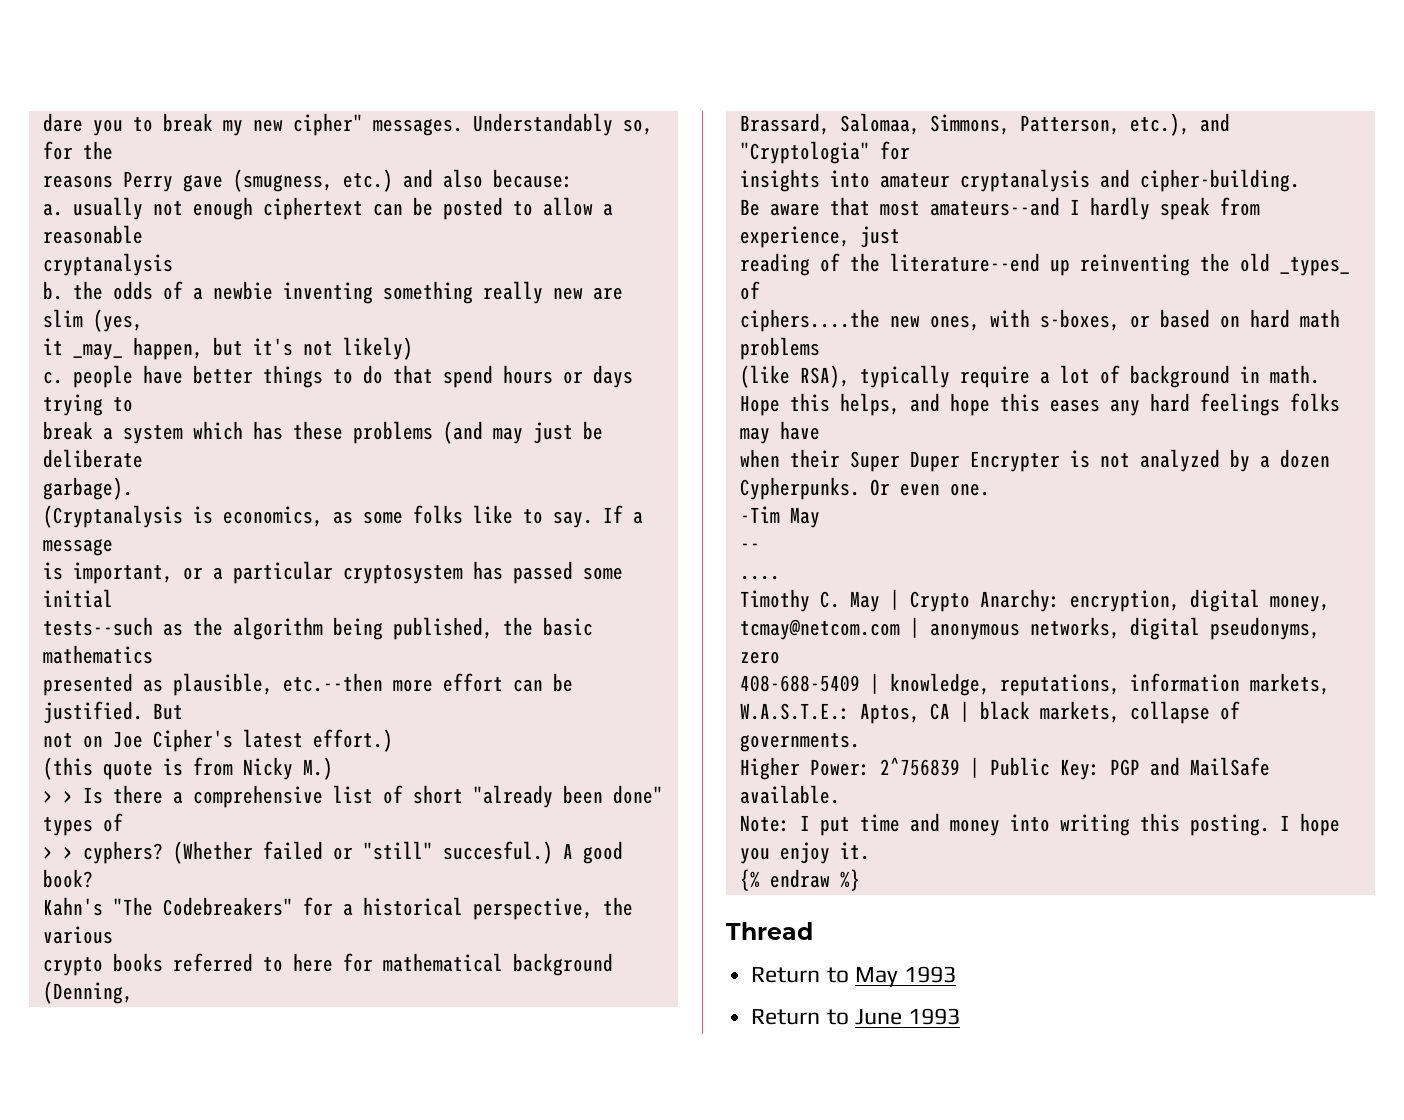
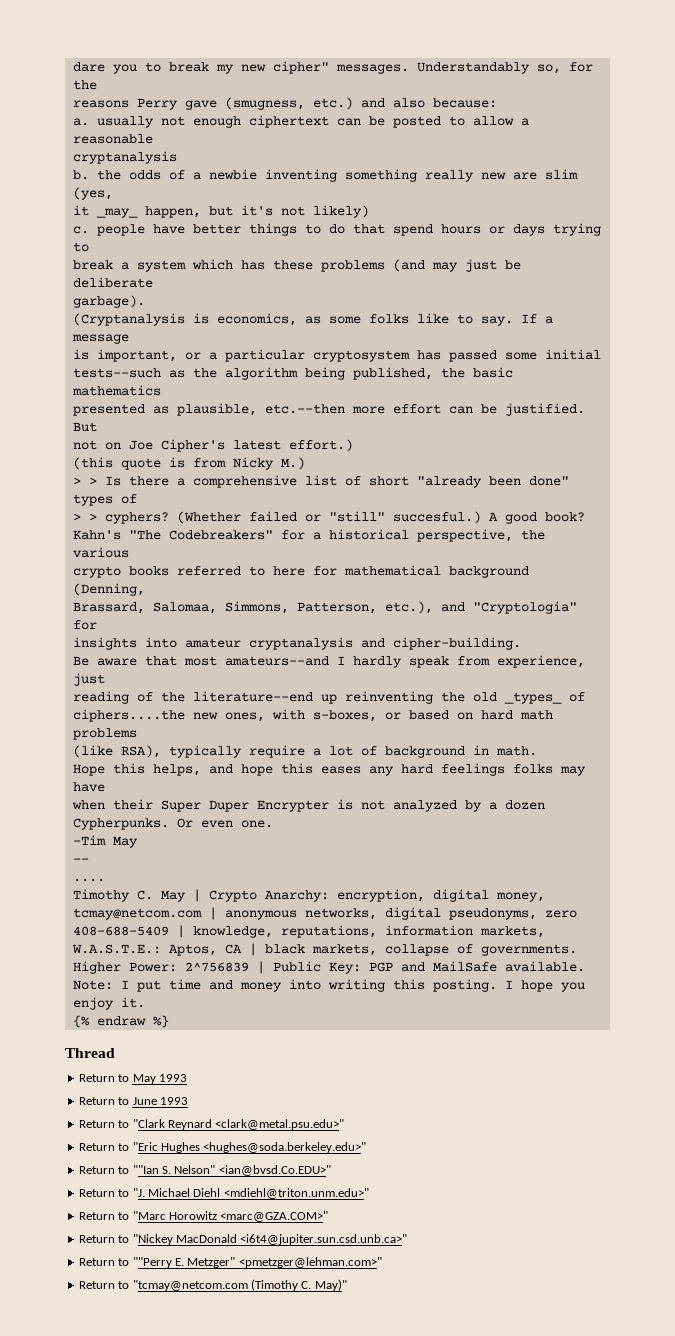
+ Return to "Clark Reynard <clark@metal.psu.edu>"
+ Return to "Eric Hughes <hughes@soda.berkeley.edu>"
+ Return to ""Ian S. Nelson" <ian@bvsd.Co.EDU>"
+ Return to "J. Michael Diehl <mdiehl@triton.unm.edu>"
+ Return to "Marc Horowitz <marc@GZA.COM>"
+ Return to "Nickey MacDonald <i6t4@jupiter.sun.csd.unb.ca>"
+ Return to ""Perry E. Metzger" <pmetzger@lehman.com>"
+ Return to "tcmay@netcom.com (Timothy C. May)"

